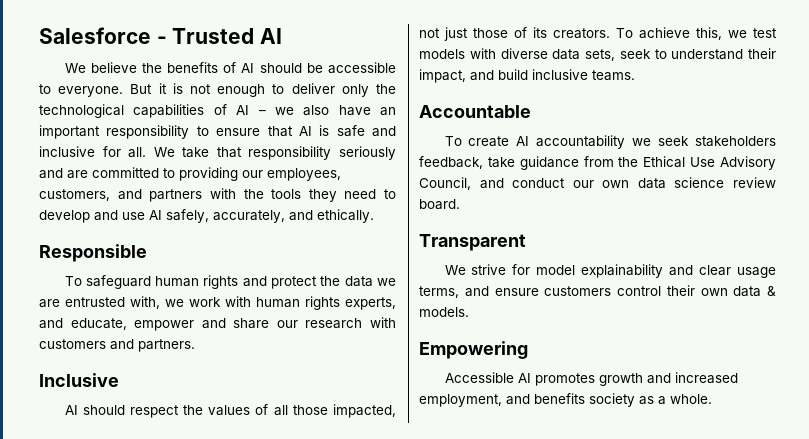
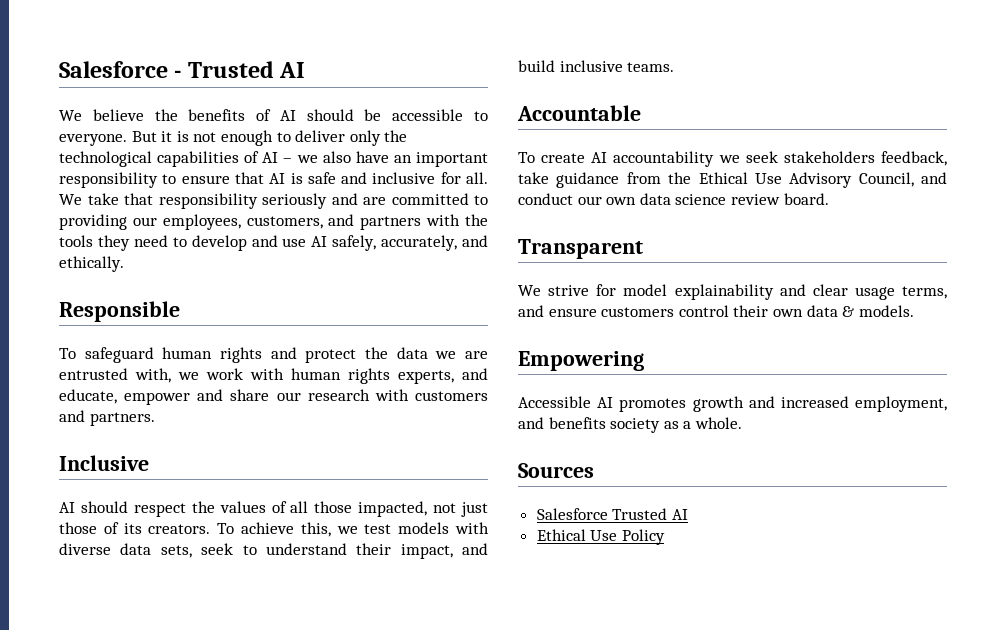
+ Sources
+ Salesforce Trusted AI
+ Ethical Use Policy

